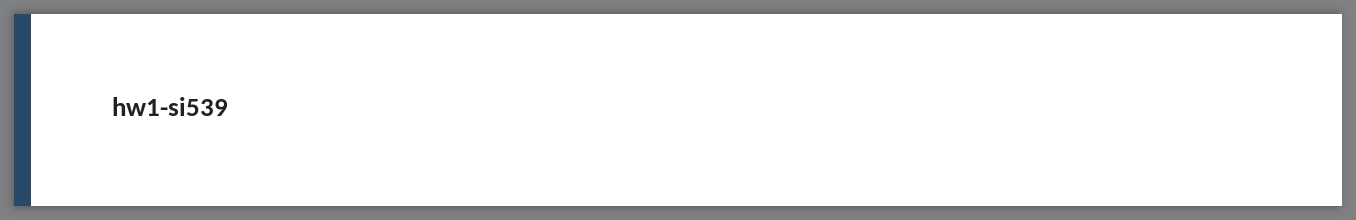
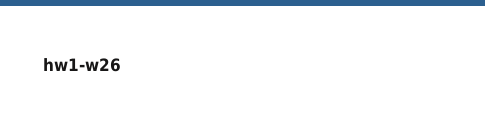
- hw1-si539
+ hw1-w26

